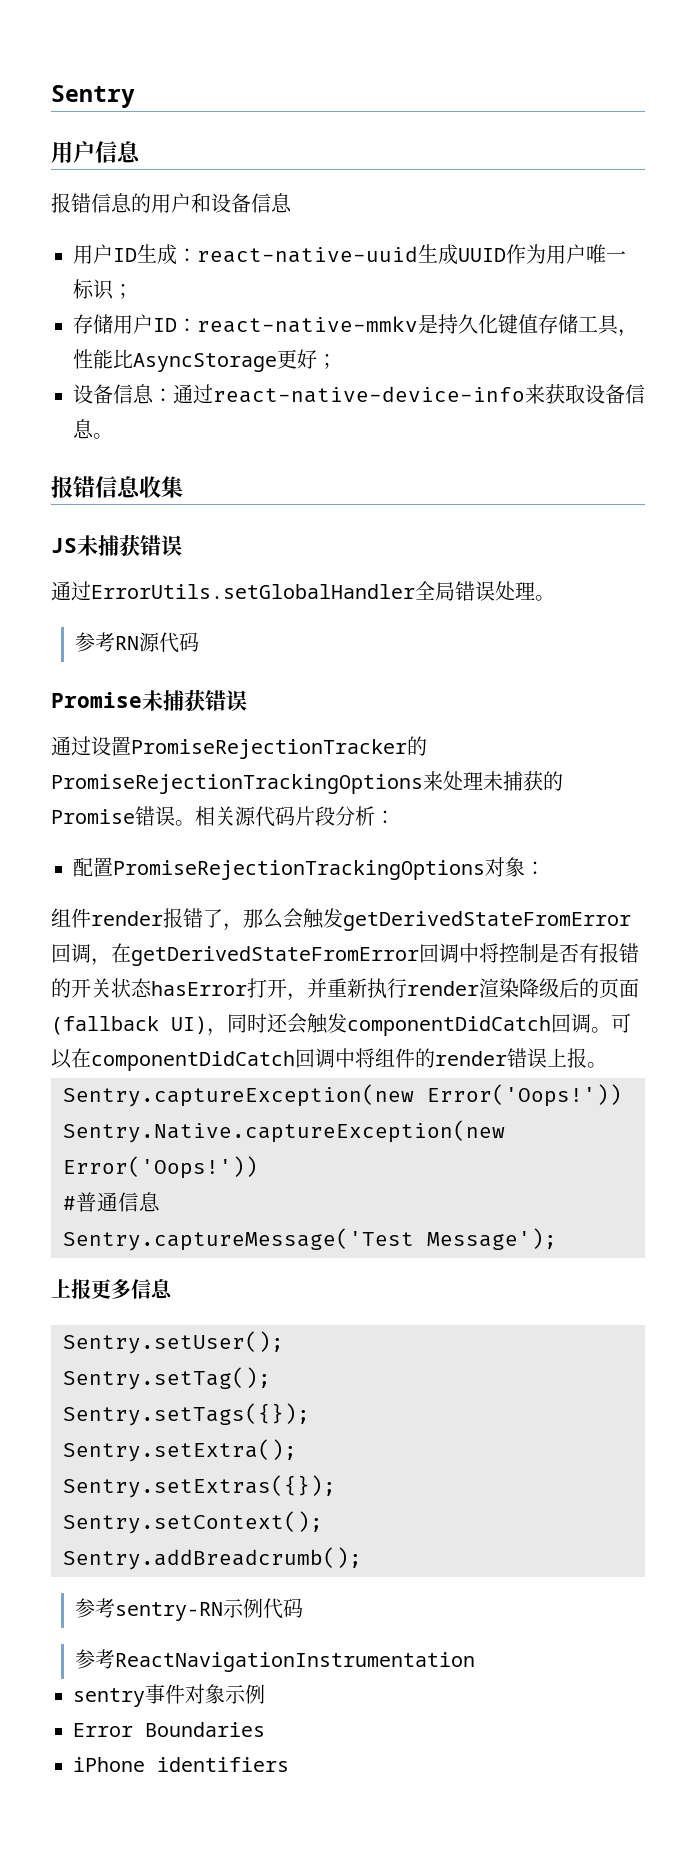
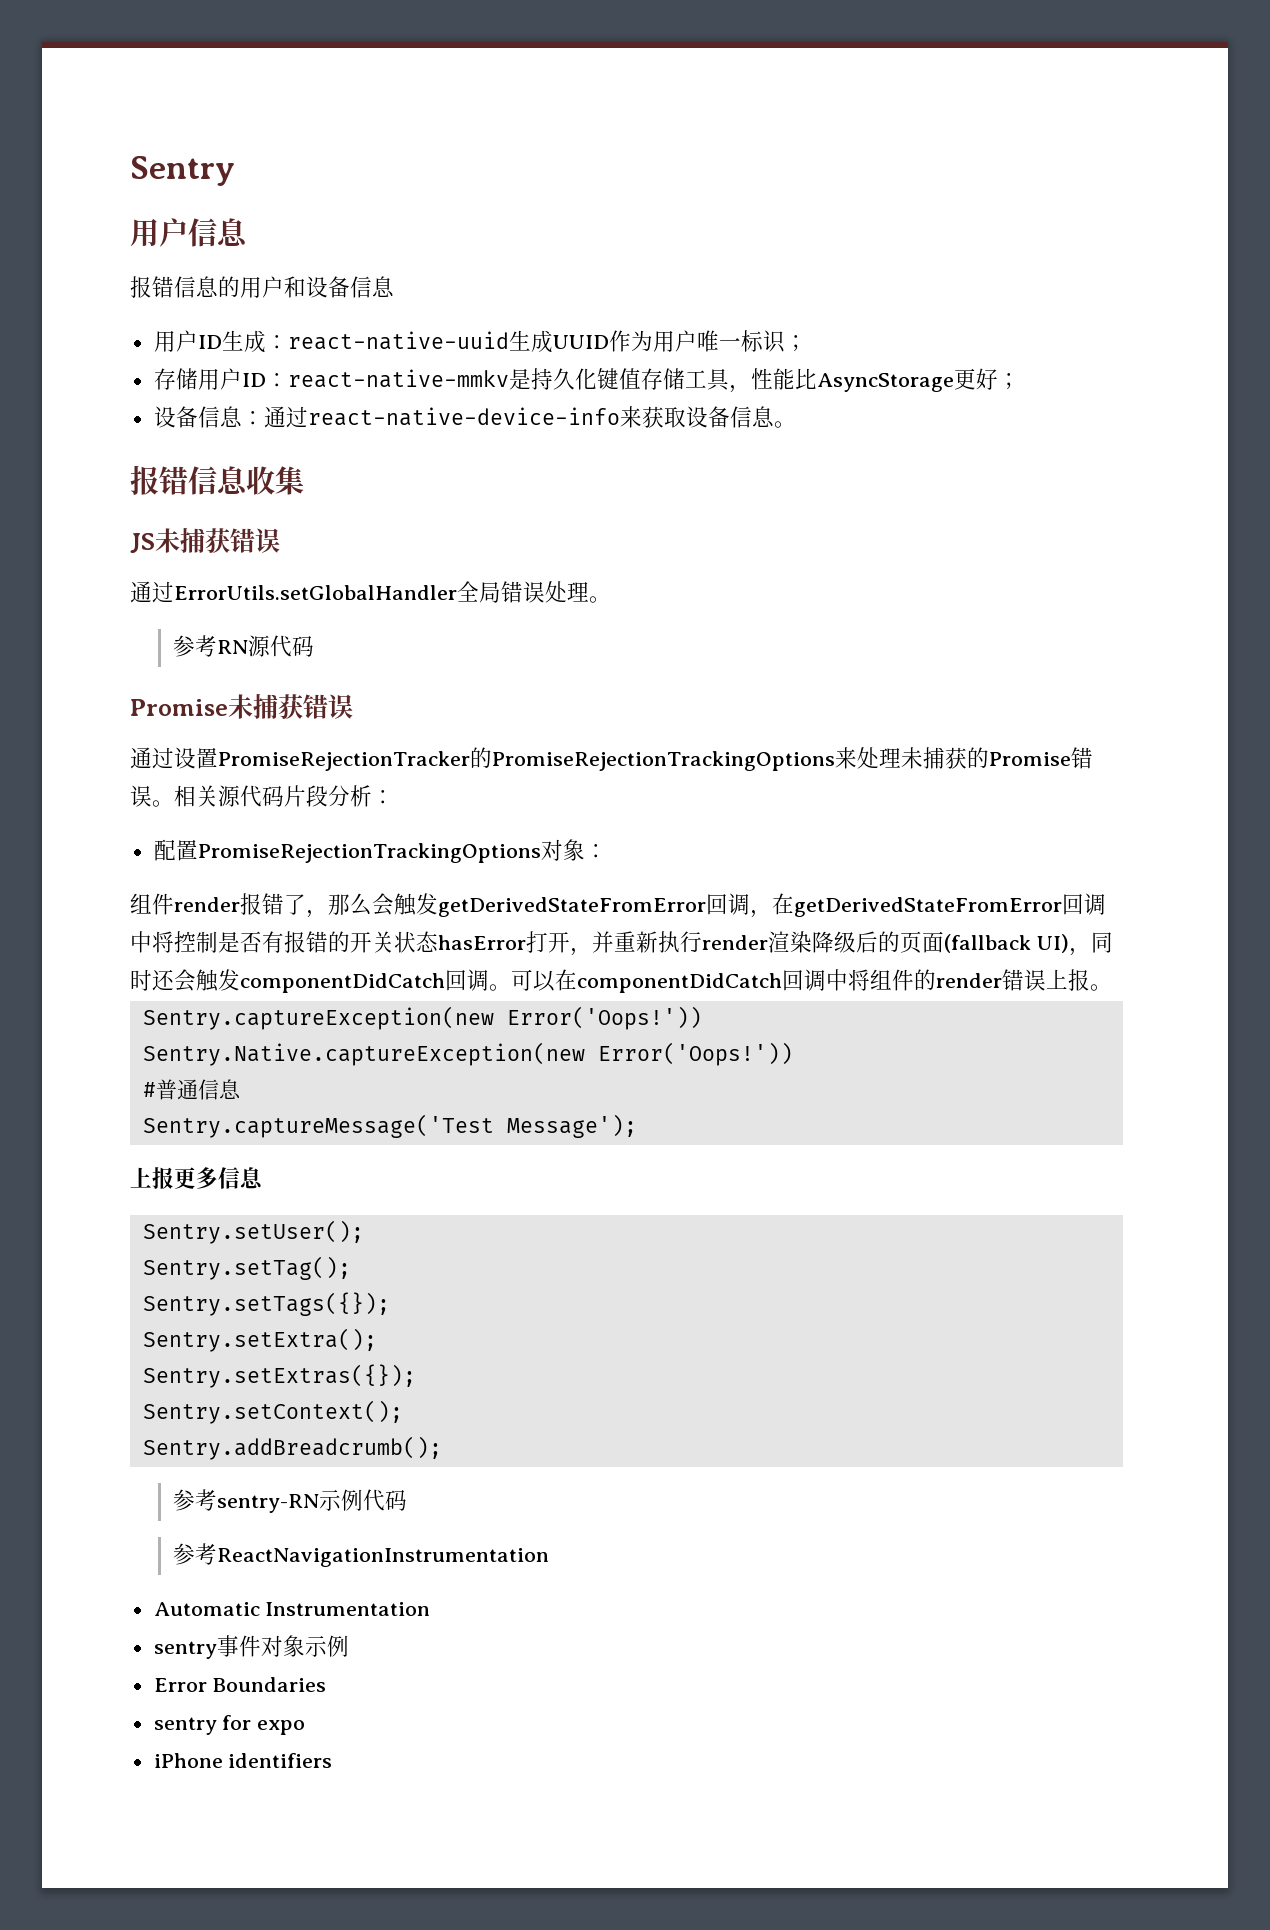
+ Automatic Instrumentation
+ sentry for expo

